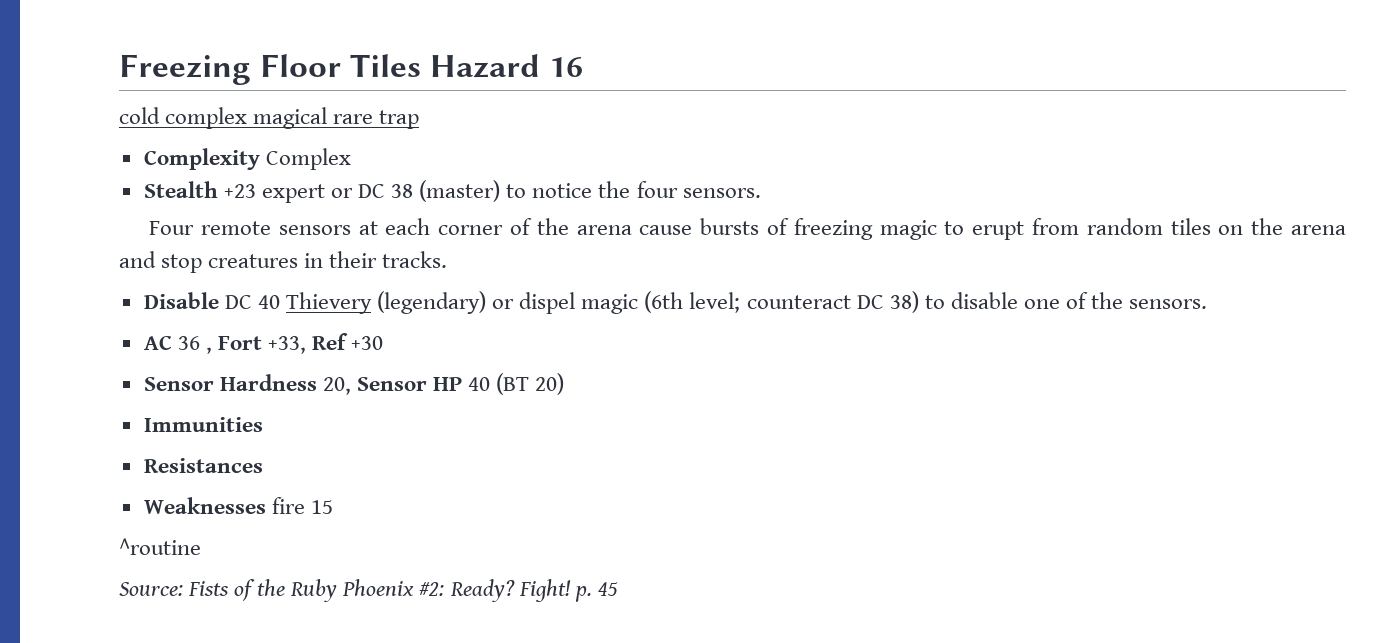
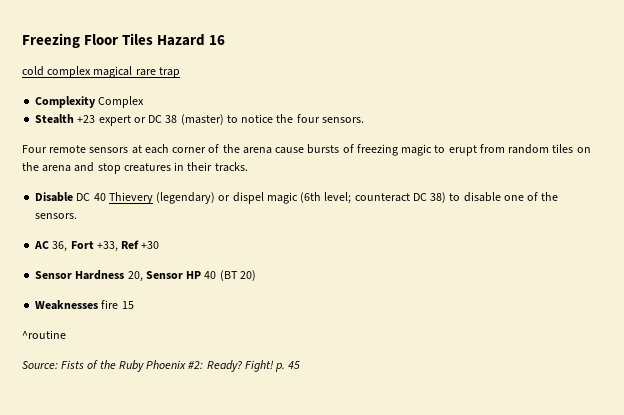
- AC 36 , Fort +33, Ref +30
+ AC 36, Fort +33, Ref +30
- Immunities
- Resistances

